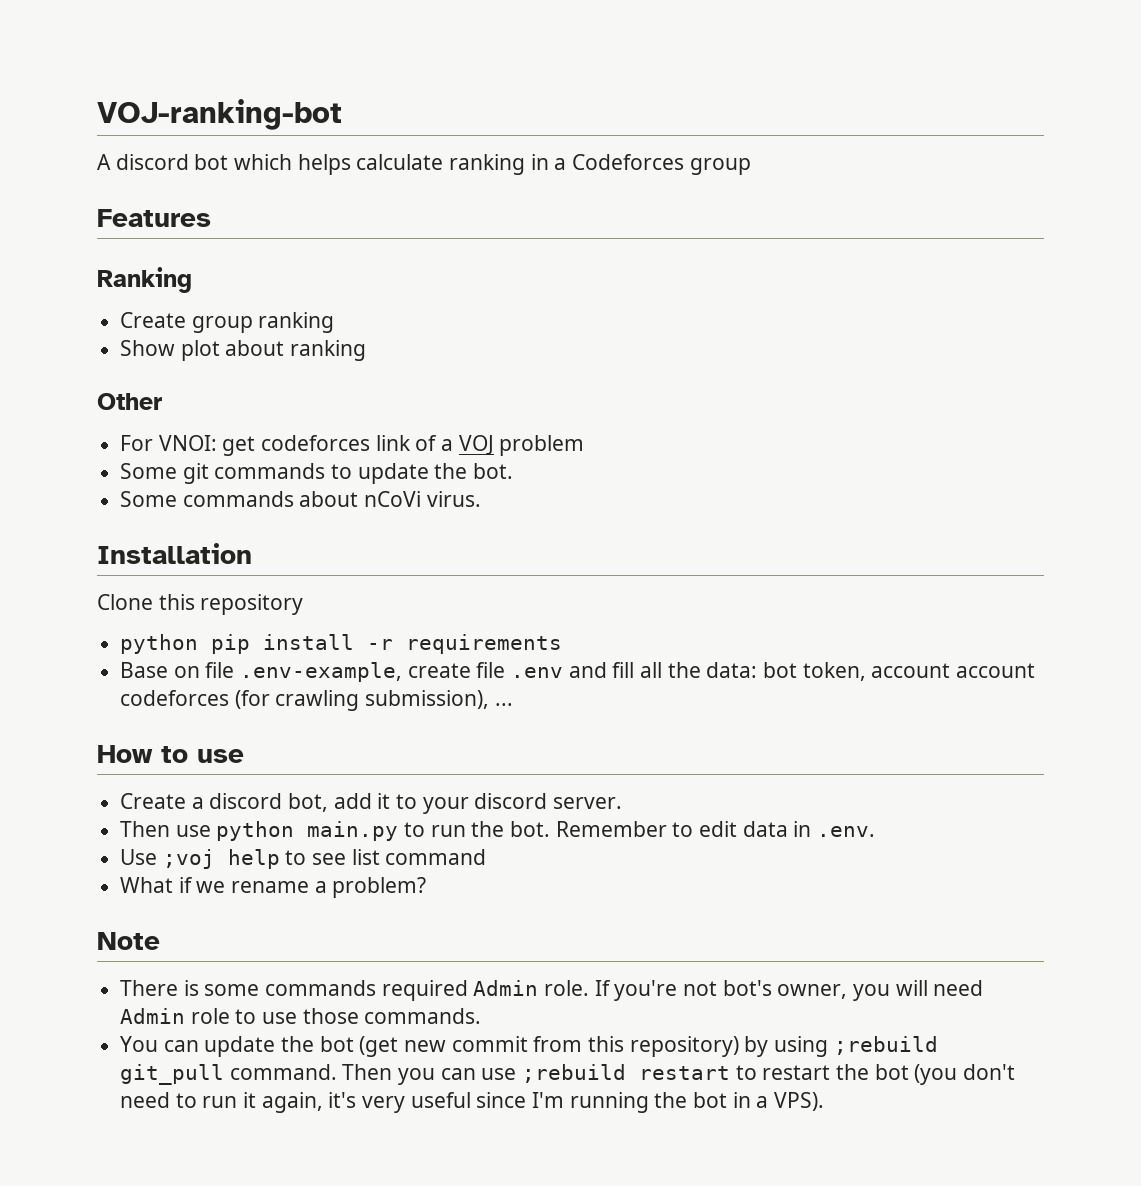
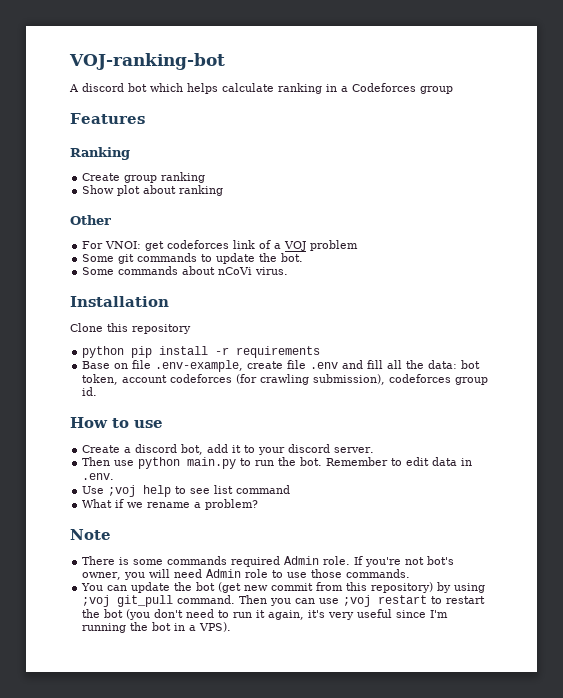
- Base on file .env-example, create file .env and fill all the data: bot token, account account codeforces (for crawling submission), ...
+ Base on file .env-example, create file .env and fill all the data: bot token, account codeforces (for crawling submission), codeforces group id.
- You can update the bot (get new commit from this repository) by using ;rebuild git_pull command.
+ You can update the bot (get new commit from this repository) by using ;voj git_pull command.
- Then you can use ;rebuild restart to restart the bot (you don't need to run it again, it's very useful since I'm running the bot in a VPS).
+ Then you can use ;voj restart to restart the bot (you don't need to run it again, it's very useful since I'm running the bot in a VPS).

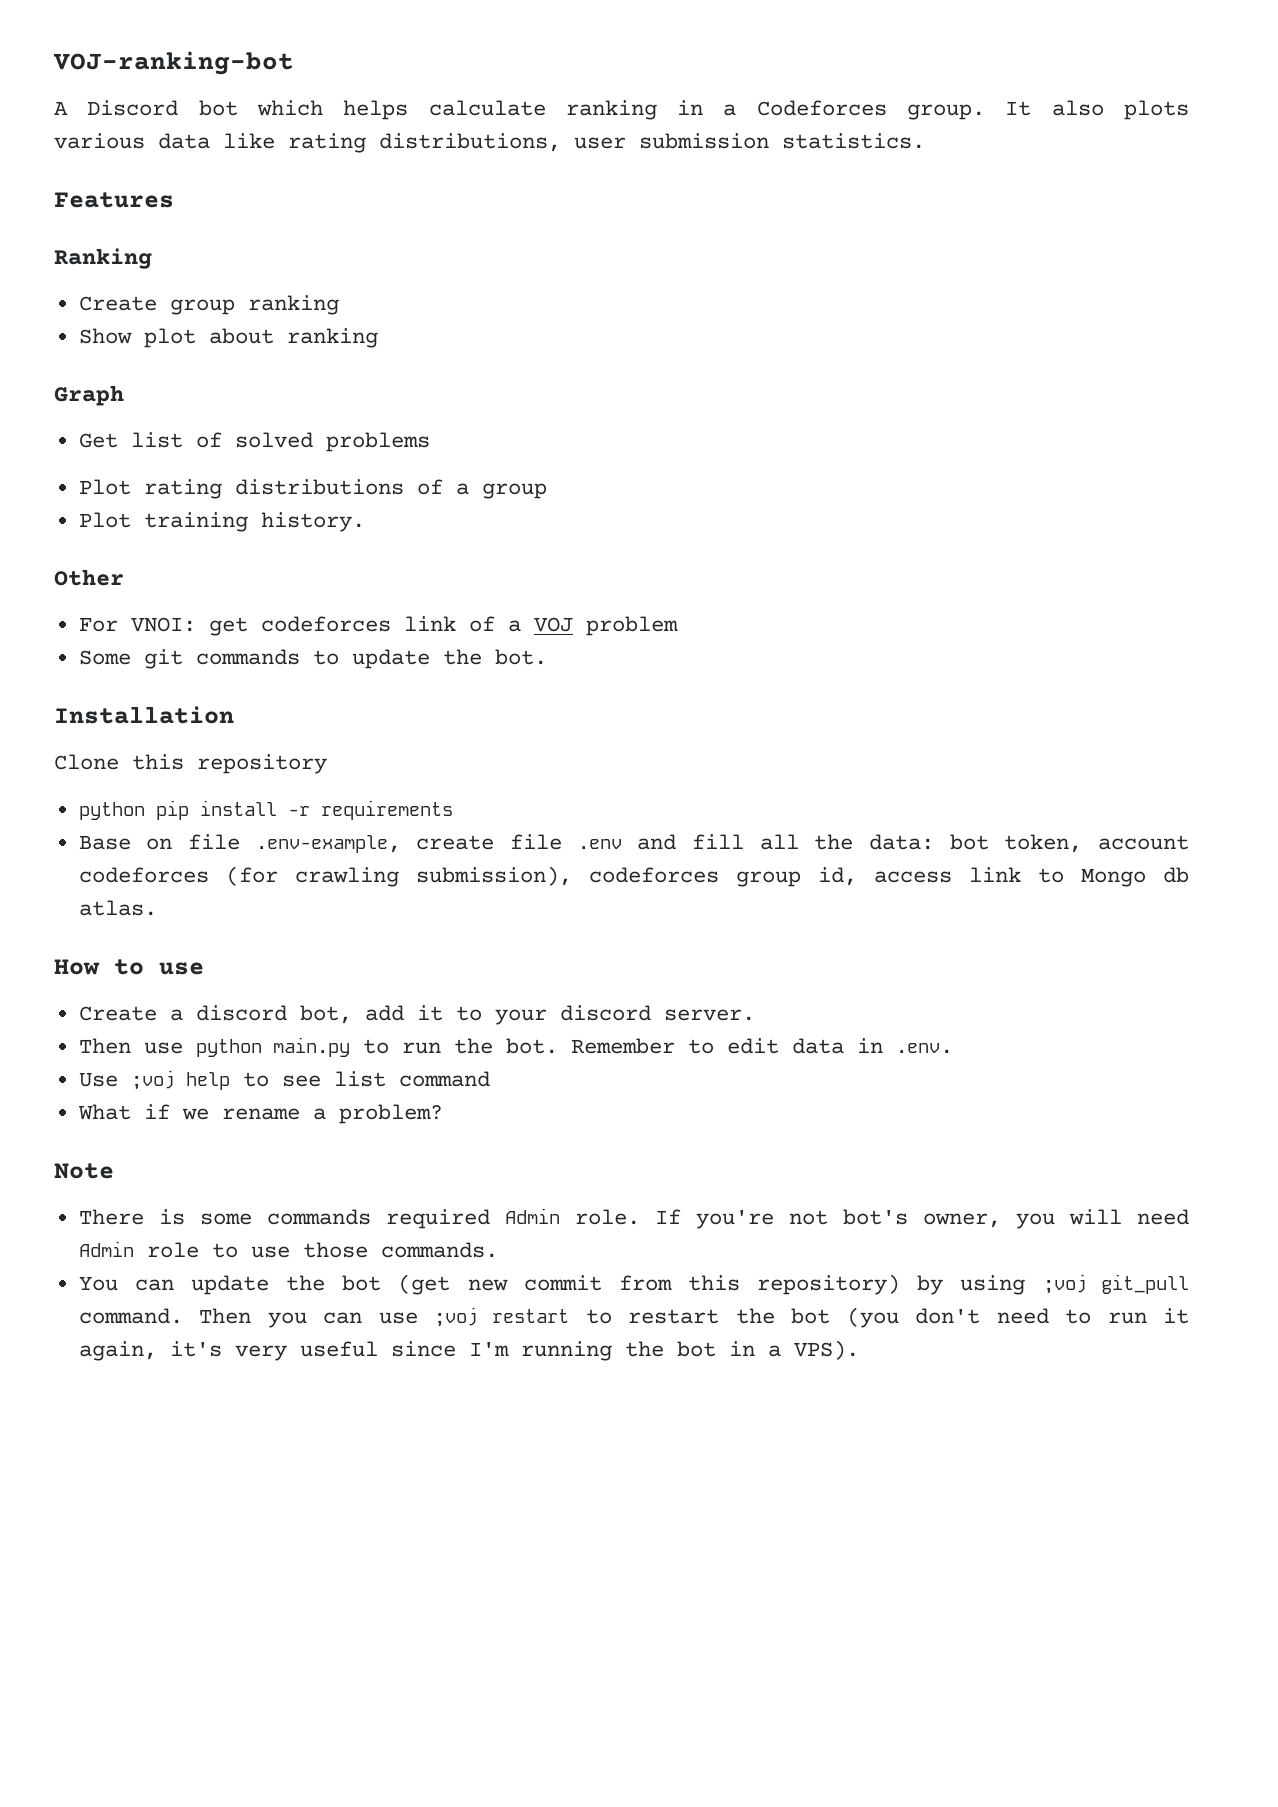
- A discord bot which helps calculate ranking in a Codeforces group
+ A Discord bot which helps calculate ranking in a Codeforces group. It also plots various data like rating distributions, user submission statistics.
+ Graph
+ Get list of solved problems
+ Plot rating distributions of a group
+ Plot training history.
- Some commands about nCoVi virus.
- Base on file .env-example, create file .env and fill all the data: bot token, account codeforces (for crawling submission), codeforces group id.
+ Base on file .env-example, create file .env and fill all the data: bot token, account codeforces (for crawling submission), codeforces group id, access link to Mongo db atlas.

